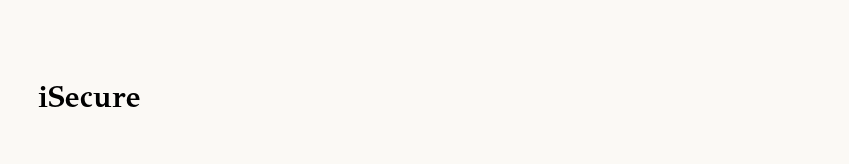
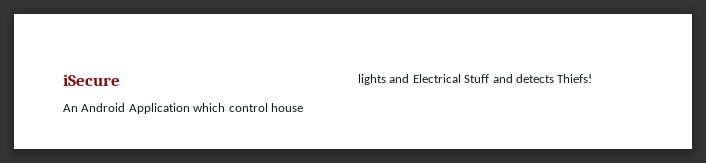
+ An Android Application which control house lights and Electrical Stuff and detects Thiefs!

